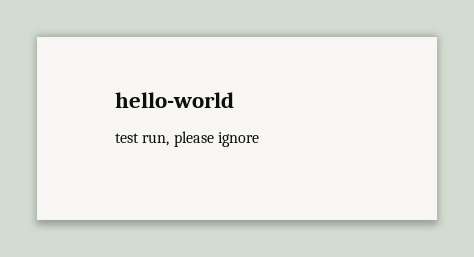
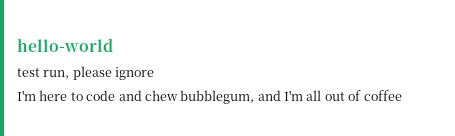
+ I'm here to code and chew bubblegum, and I'm all out of coffee

